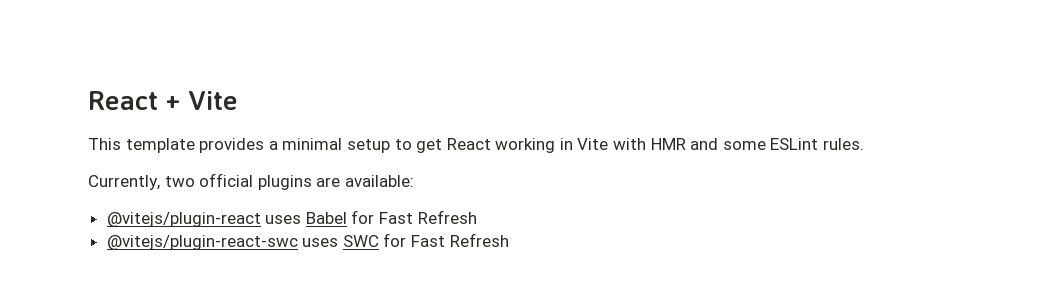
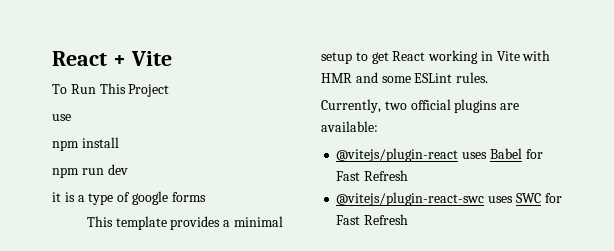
+ To Run This Project
+ use
+ npm install
+ npm run dev
+ it is a type of google forms

